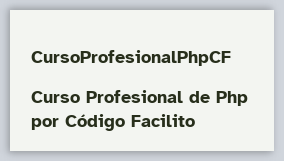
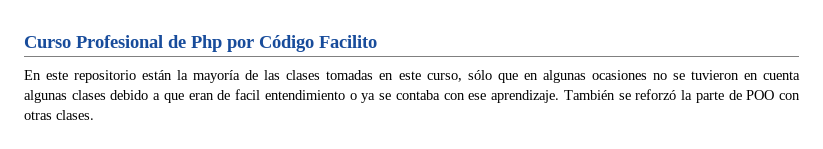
- CursoProfesionalPhpCF
+ En este repositorio están la mayoría de las clases tomadas en este curso, sólo que en algunas ocasiones no se tuvieron en cuenta algunas clases debido a que eran de facil entendimiento o ya se contaba con ese aprendizaje. También se reforzó la parte de POO con otras clases.

